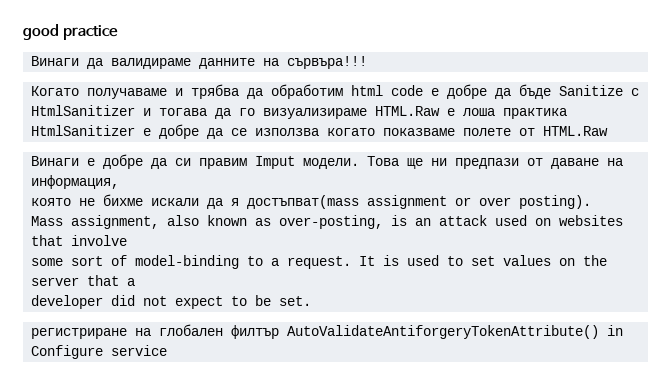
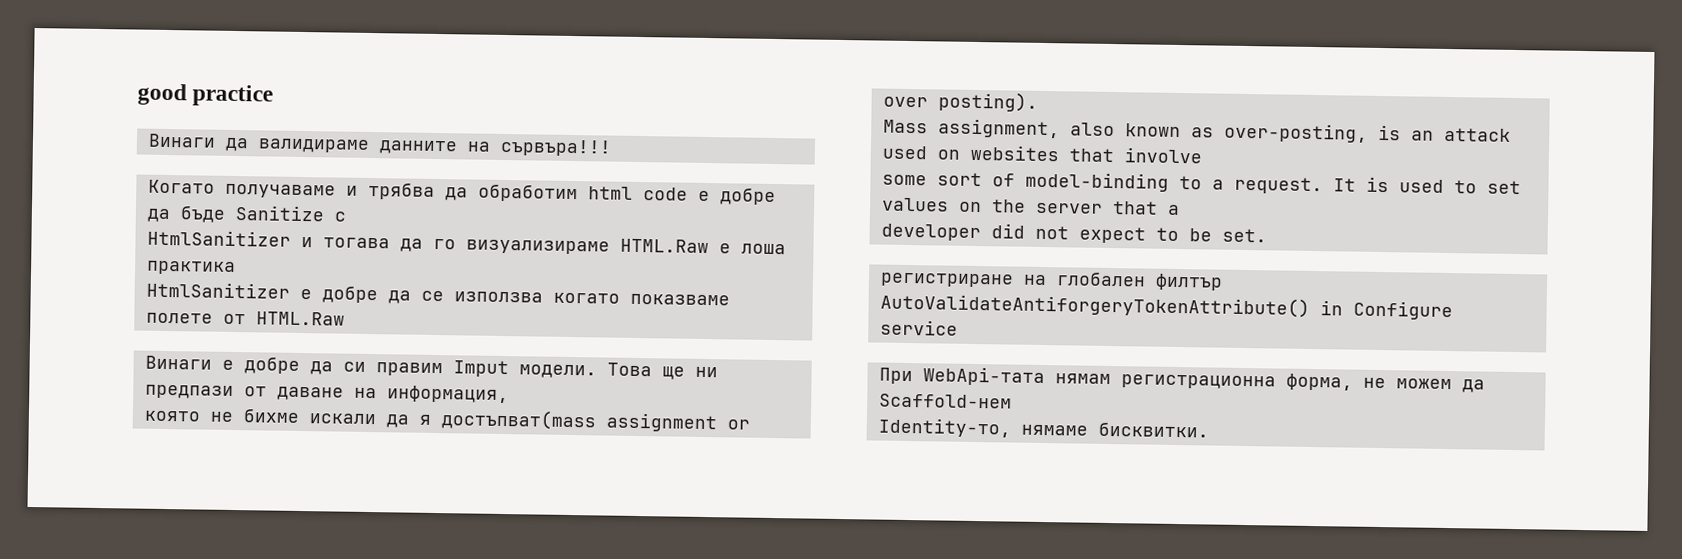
+ При WebApi-тата нямам регистрационна форма, не можем да Scaffold-нем
+ Identity-то, нямаме бисквитки.

